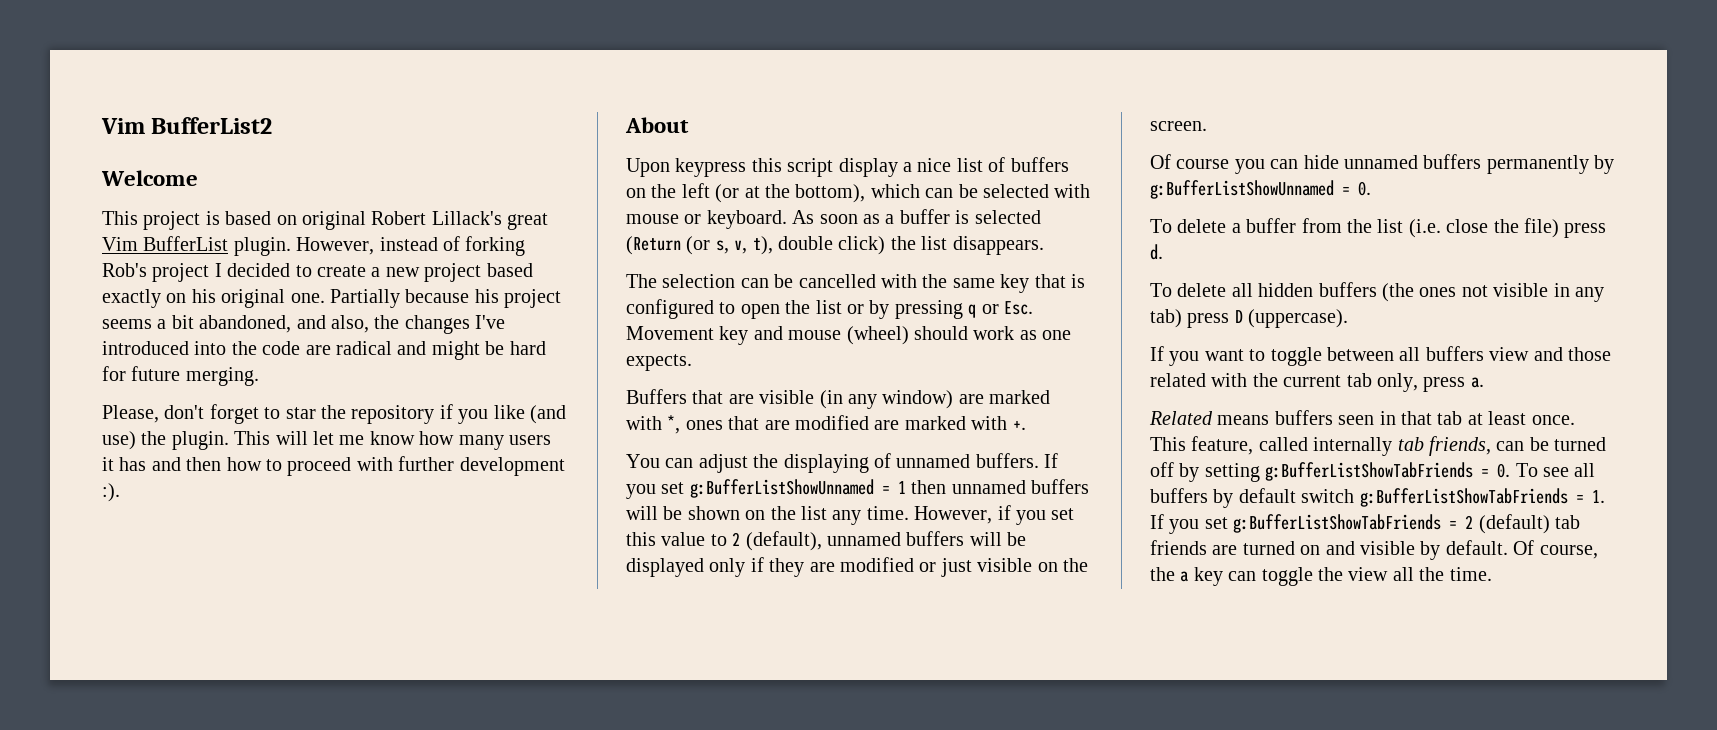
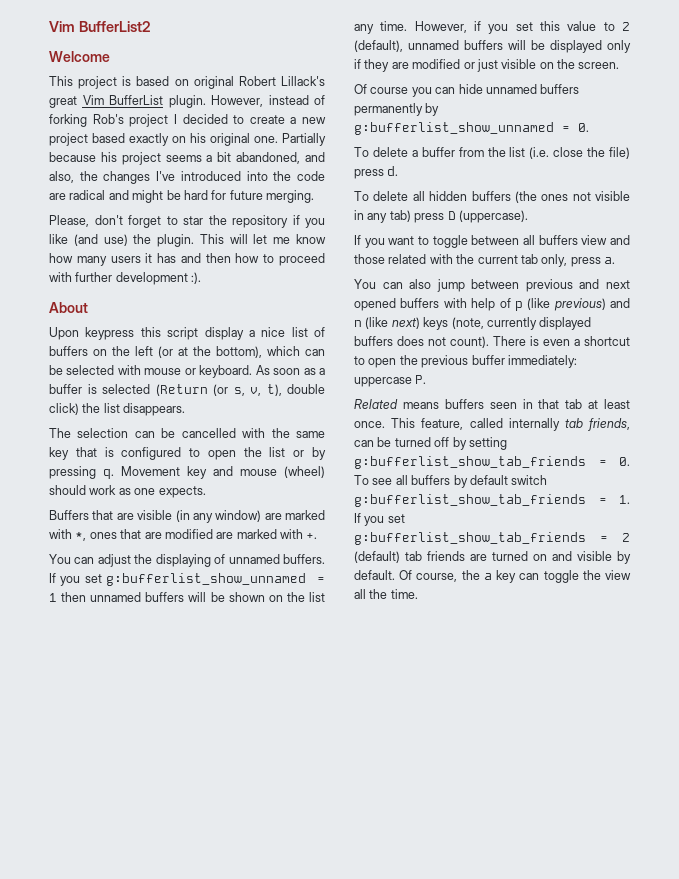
- The selection can be cancelled with the same key that is configured to open the list or by pressing q or Esc. Movement key and mouse (wheel) should work as one expects.
+ The selection can be cancelled with the same key that is configured to open the list or by pressing q. Movement key and mouse (wheel) should work as one expects.
- If you set g:BufferListShowUnnamed = 1 then unnamed buffers will be shown on the list any time.
+ If you set g:bufferlist_show_unnamed = 1 then unnamed buffers will be shown on the list any time.
- Of course you can hide unnamed buffers permanently by g:BufferListShowUnnamed = 0.
+ Of course you can hide unnamed buffers permanently by g:bufferlist_show_unnamed = 0.
+ You can also jump between previous and next opened buffers with help of p (like previous) and n (like next) keys (note, currently displayed buffers does not count). There is even a shortcut to open the previous buffer immediately: uppercase P.
- This feature, called internally tab friends, can be turned off by setting g:BufferListShowTabFriends = 0. To see all buffers by default switch g:BufferListShowTabFriends = 1. If you set g:BufferListShowTabFriends = 2 (default) tab friends are turned on and visible by default.
+ This feature, called internally tab friends, can be turned off by setting g:bufferlist_show_tab_friends = 0. To see all buffers by default switch g:bufferlist_show_tab_friends = 1. If you set g:bufferlist_show_tab_friends = 2 (default) tab friends are turned on and visible by default.

